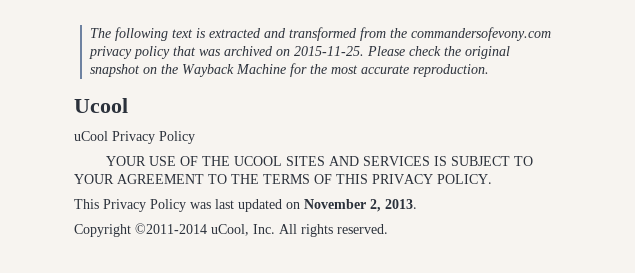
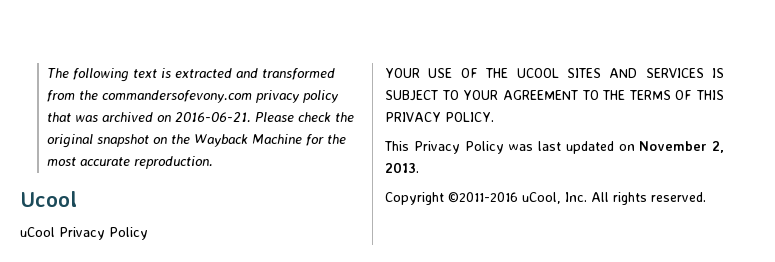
- The following text is extracted and transformed from the commandersofevony.com privacy policy that was archived on 2015-11-25.
+ The following text is extracted and transformed from the commandersofevony.com privacy policy that was archived on 2016-06-21.
- Copyright ©2011-2014 uCool, Inc. All rights reserved.
+ Copyright ©2011-2016 uCool, Inc. All rights reserved.

